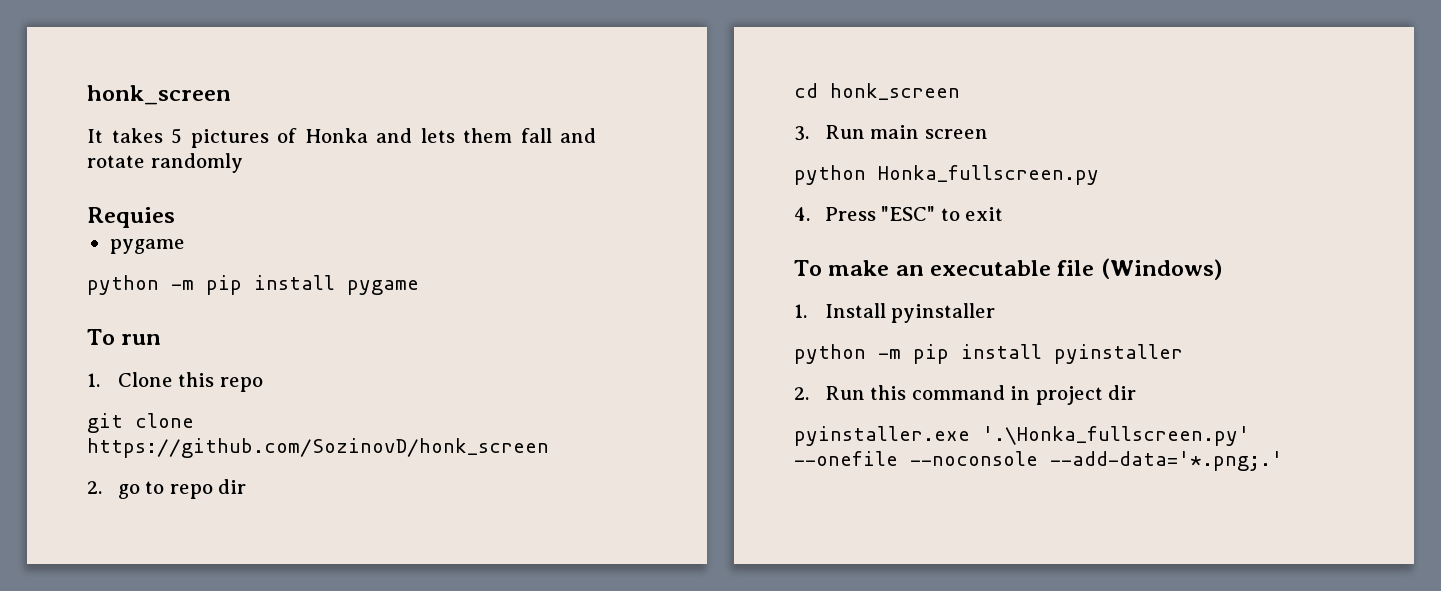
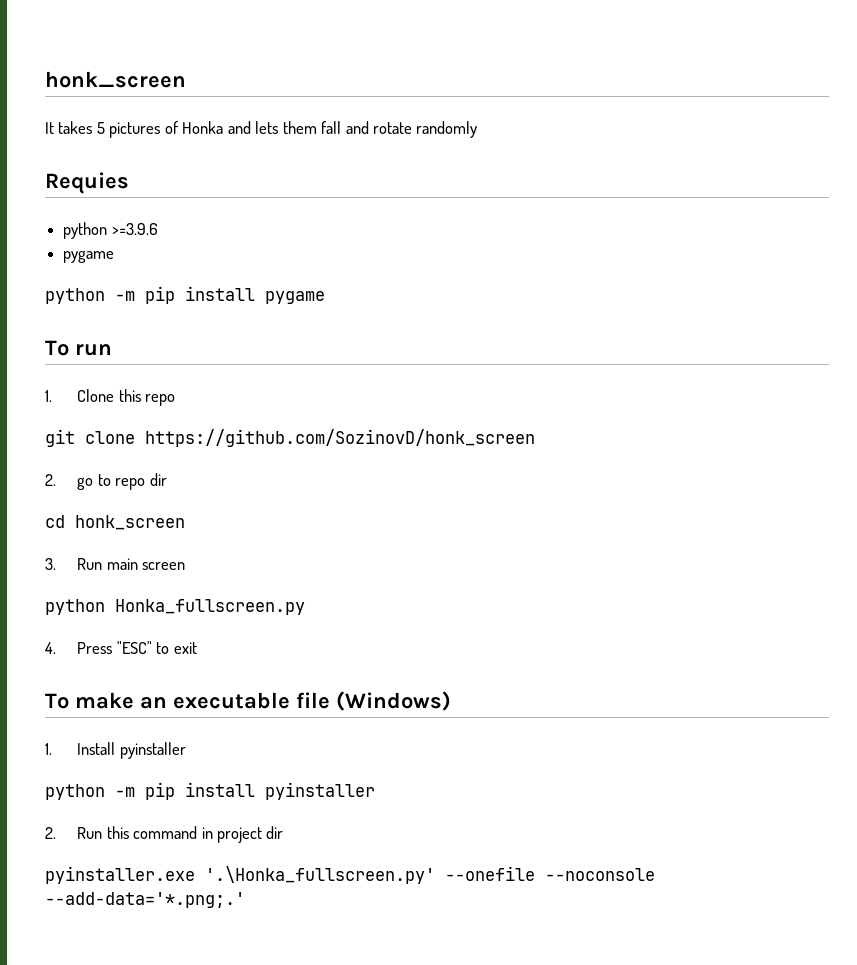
+ python >=3.9.6

